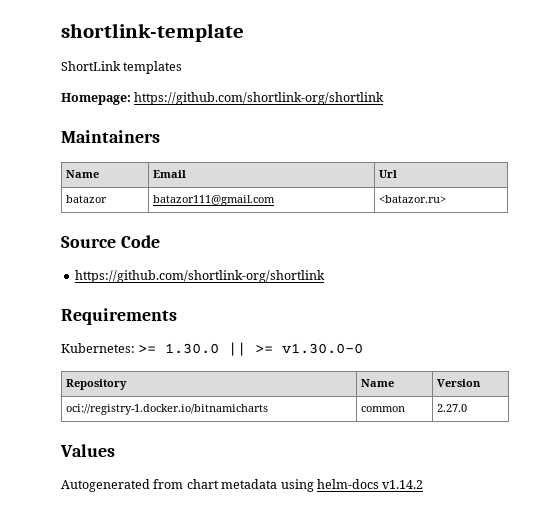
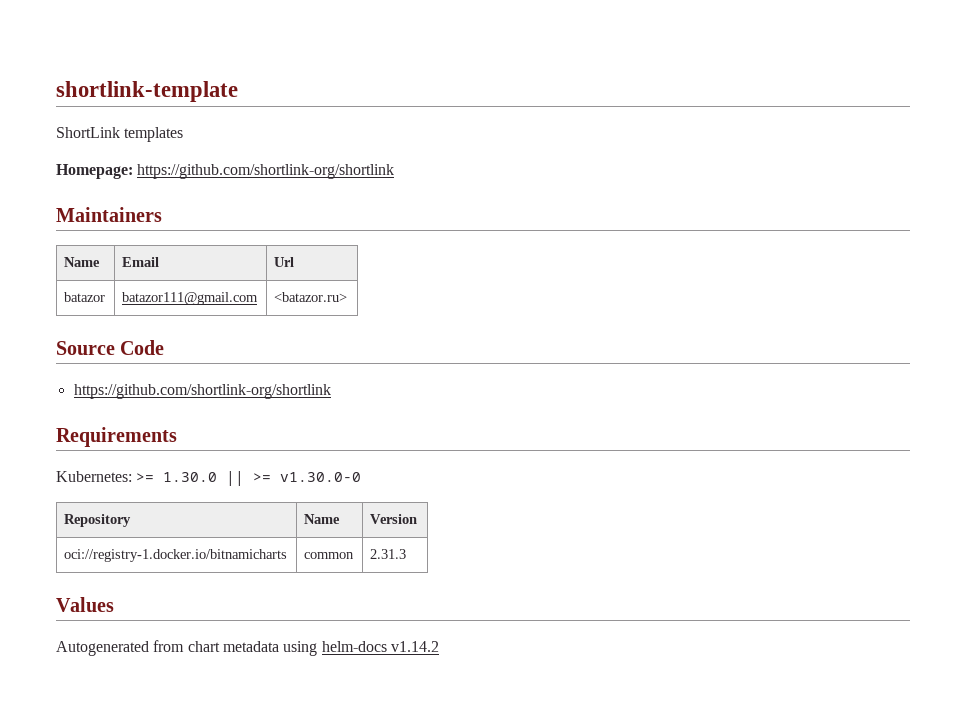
- oci://registry-1.docker.io/bitnamicharts | common | 2.27.0
+ oci://registry-1.docker.io/bitnamicharts | common | 2.31.3

